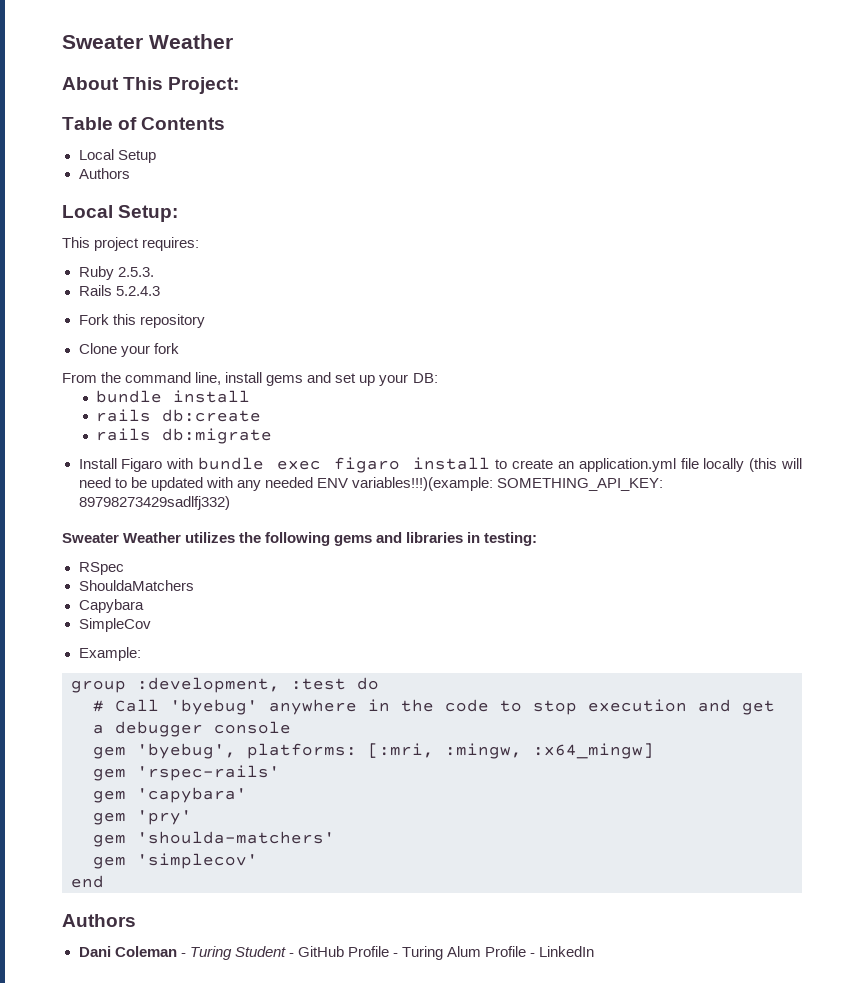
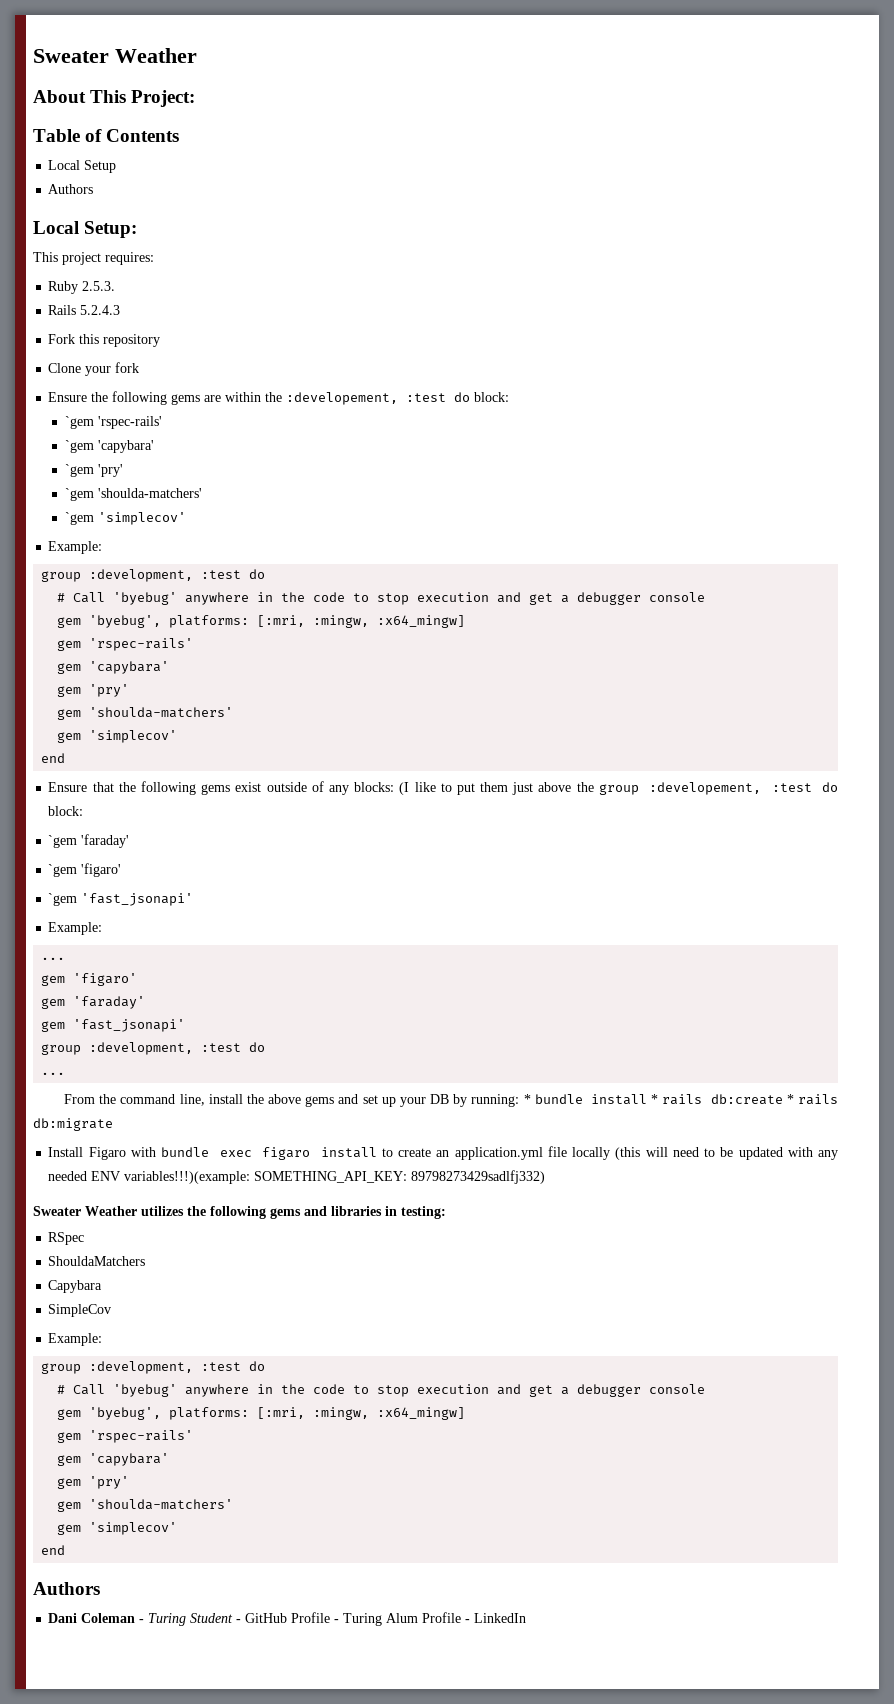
+ Ensure the following gems are within the :developement, :test do block:
+ `gem 'rspec-rails'
+ `gem 'capybara'
+ `gem 'pry'
+ `gem 'shoulda-matchers'
+ `gem 'simplecov'
+ Example:
+ group :development, :test do
+ # Call 'byebug' anywhere in the code to stop execution and get a debugger console
+ gem 'byebug', platforms: [:mri, :mingw, :x64_mingw]
+ gem 'rspec-rails'
+ gem 'capybara'
+ gem 'pry'
+ gem 'shoulda-matchers'
+ gem 'simplecov'
+ end
+ Ensure that the following gems exist outside of any blocks: (I like to put them just above the group :developement, :test do block:
+ `gem 'faraday'
+ `gem 'figaro'
+ `gem 'fast_jsonapi'
+ Example:
+ ...
+ gem 'figaro'
+ gem 'faraday'
+ gem 'fast_jsonapi'
+ group :development, :test do
+ ...
- From the command line, install gems and set up your DB:
- bundle install
- rails db:create
- rails db:migrate
+ From the command line, install the above gems and set up your DB by running: * bundle install * rails db:create * rails db:migrate

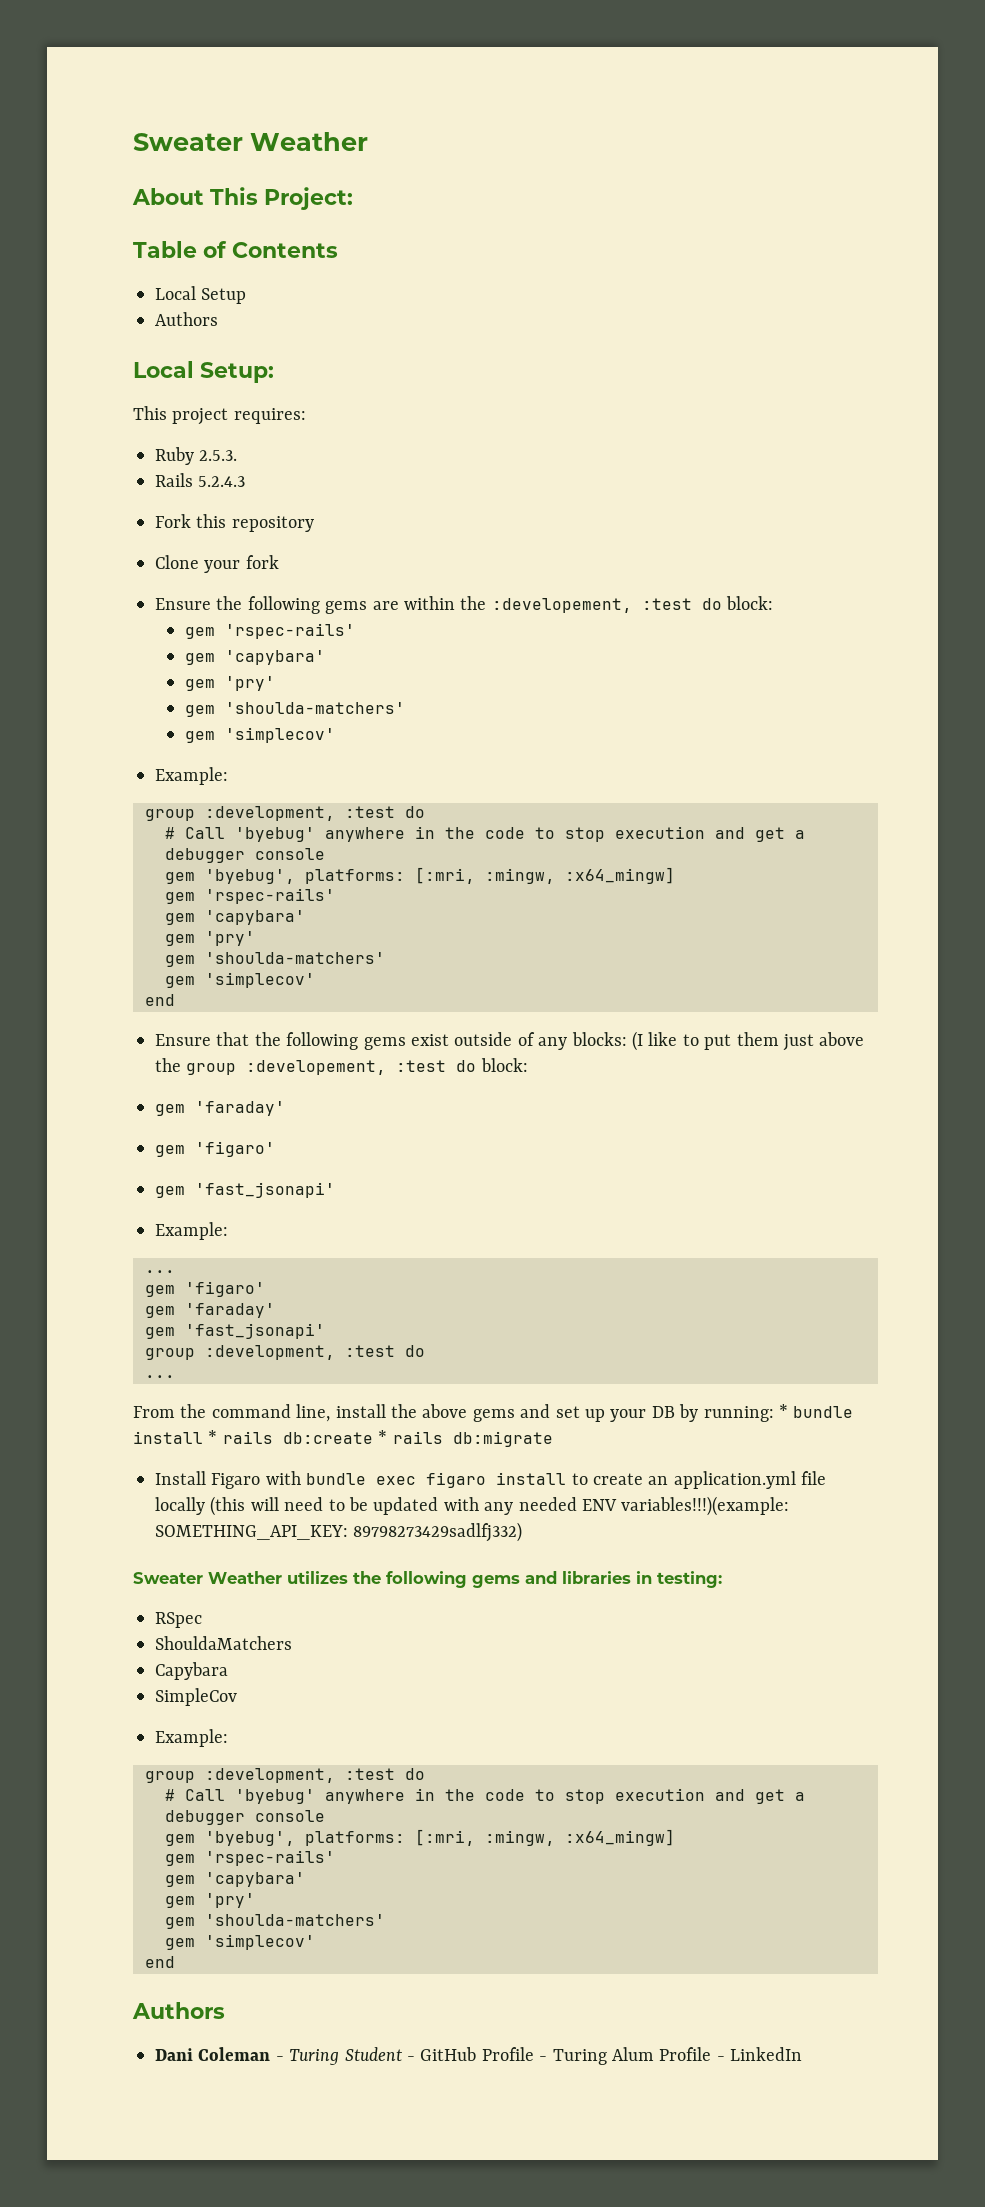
  Ensure the following gems are within the :developement, :test do block:
- `gem 'rspec-rails'
- `gem 'capybara'
- `gem 'pry'
- `gem 'shoulda-matchers'
- `gem 'simplecov'
+ gem 'rspec-rails'
+ gem 'capybara'
+ gem 'pry'
+ gem 'shoulda-matchers'
+ gem 'simplecov'
  Ensure that the following gems exist outside of any blocks: (I like to put them just above the group :developement, :test do block:
- `gem 'faraday'
- `gem 'figaro'
- `gem 'fast_jsonapi'
+ gem 'faraday'
+ gem 'figaro'
+ gem 'fast_jsonapi'

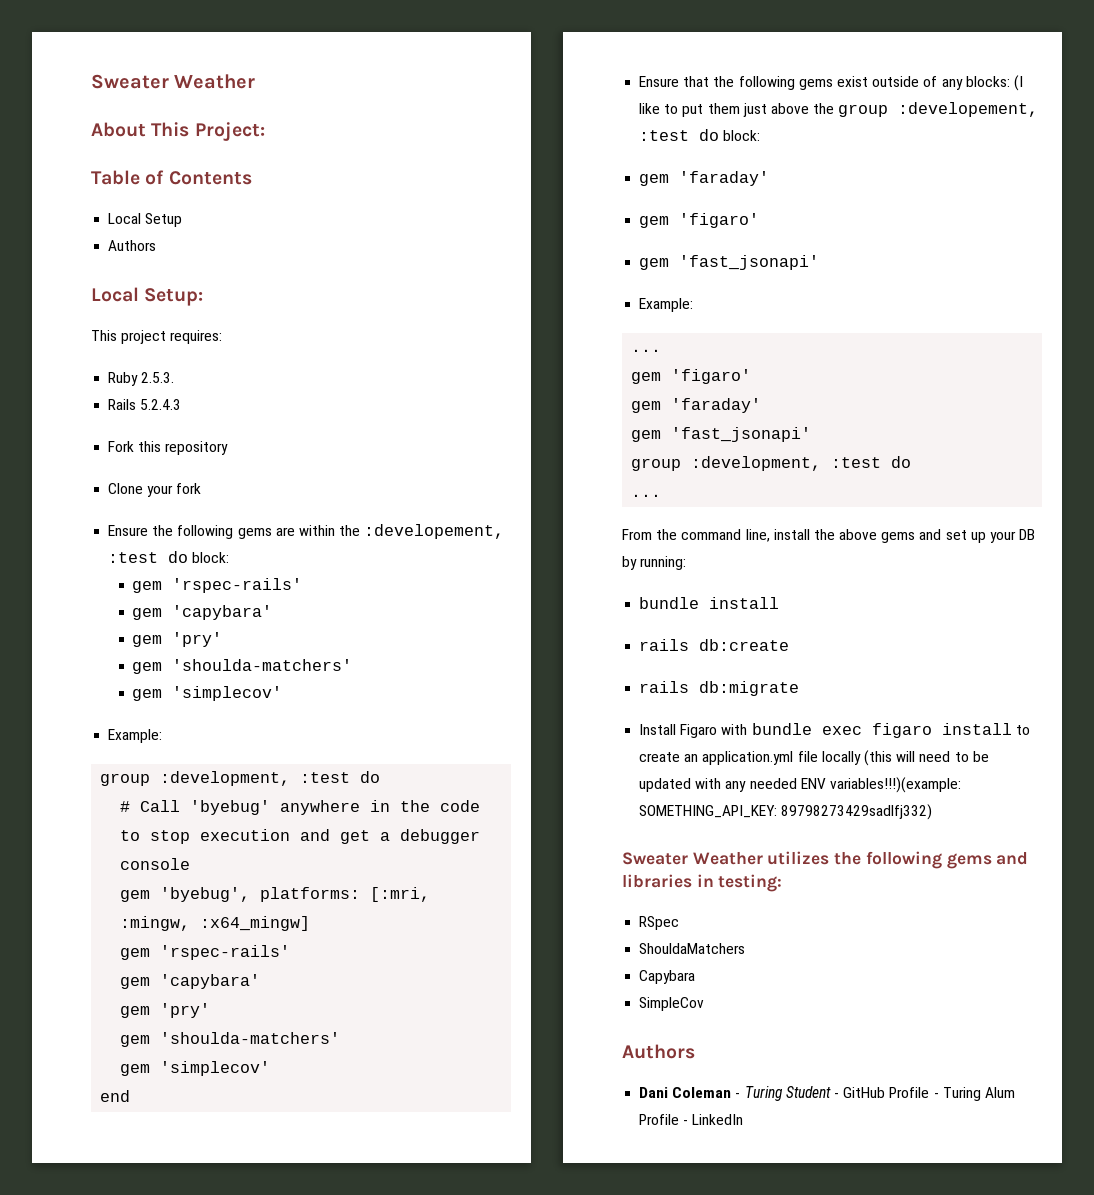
- From the command line, install the above gems and set up your DB by running: * bundle install * rails db:create * rails db:migrate
+ From the command line, install the above gems and set up your DB by running:
+ bundle install
+ rails db:create
+ rails db:migrate
  SimpleCov
- Example:
- group :development, :test do
- # Call 'byebug' anywhere in the code to stop execution and get a debugger console
- gem 'byebug', platforms: [:mri, :mingw, :x64_mingw]
- gem 'rspec-rails'
- gem 'capybara'
- gem 'pry'
- gem 'shoulda-matchers'
- gem 'simplecov'
- end

